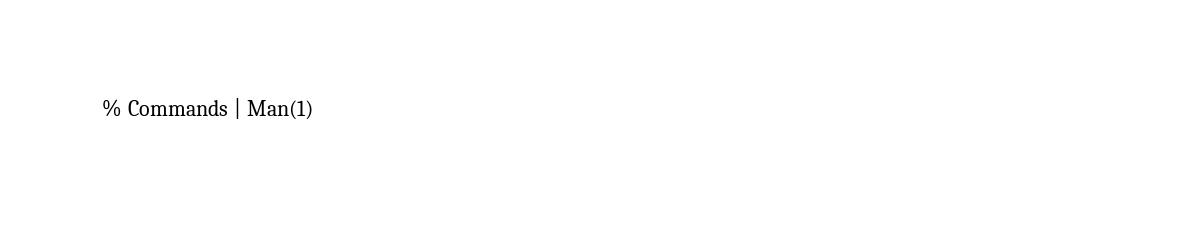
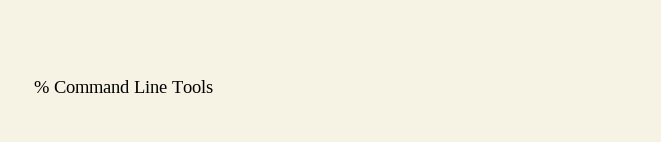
- % Commands | Man(1)
+ % Command Line Tools

